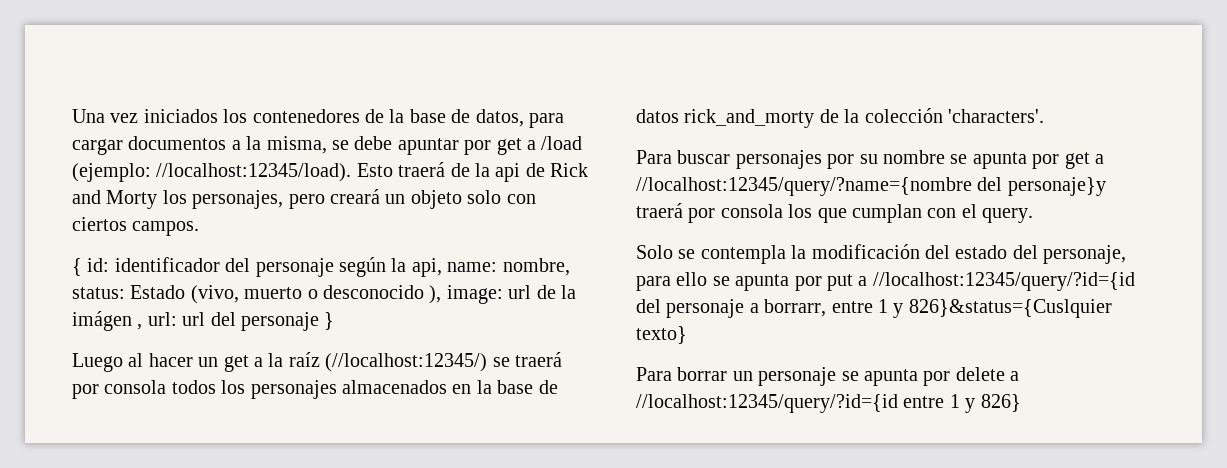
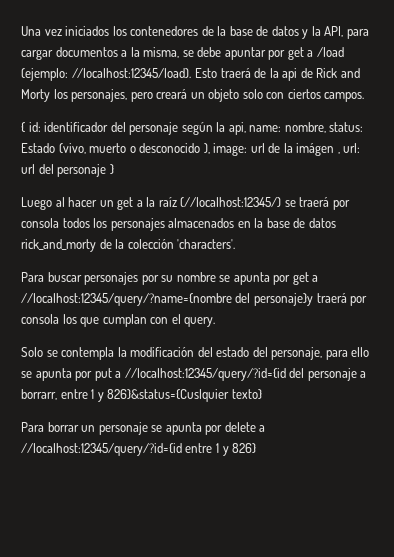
- Una vez iniciados los contenedores de la base de datos, para cargar documentos a la misma, se debe apuntar por get a /load (ejemplo: //localhost:12345/load).
+ Una vez iniciados los contenedores de la base de datos y la API, para cargar documentos a la misma, se debe apuntar por get a /load (ejemplo: //localhost:12345/load).

